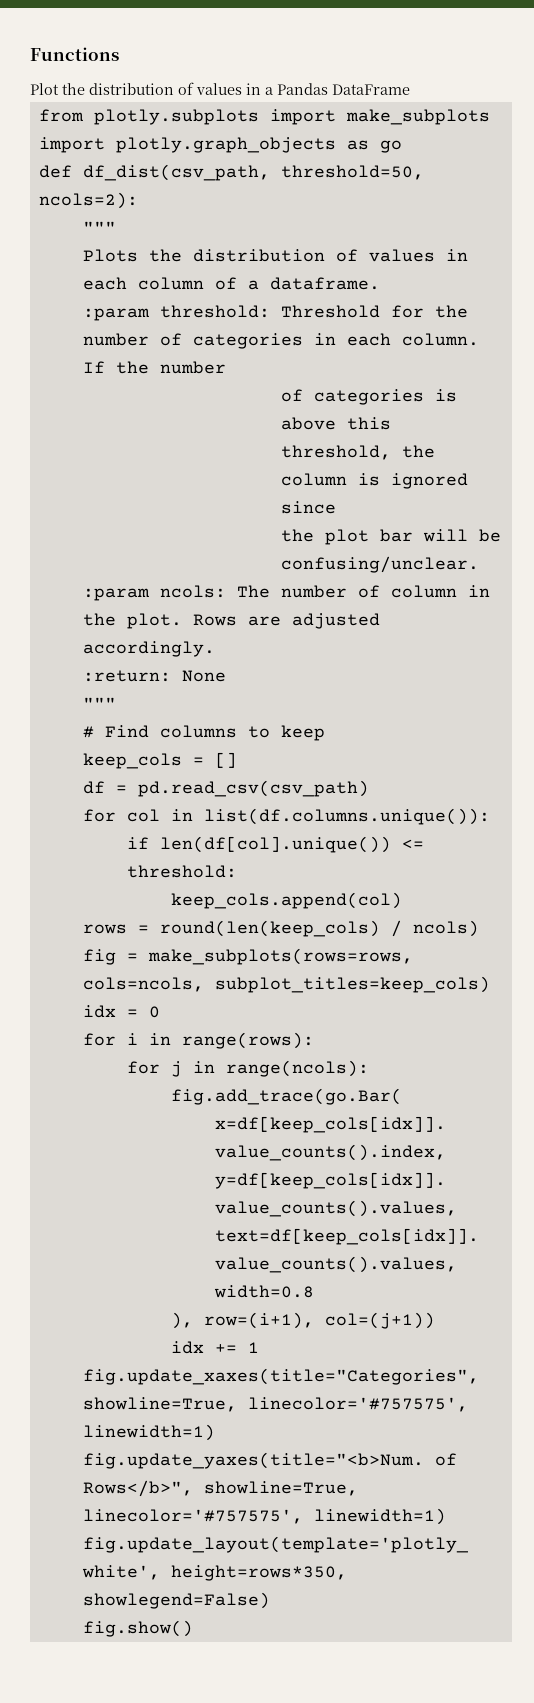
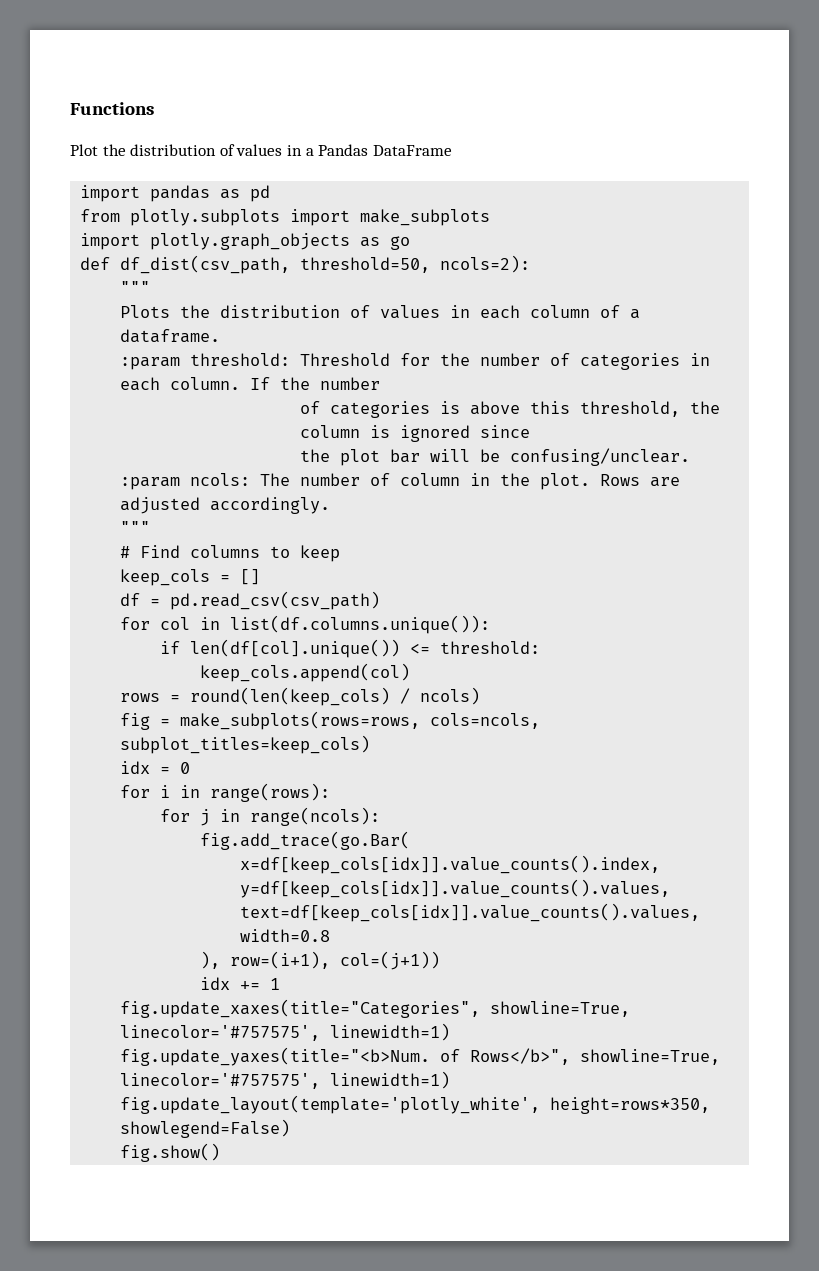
+ import pandas as pd
- :return: None

